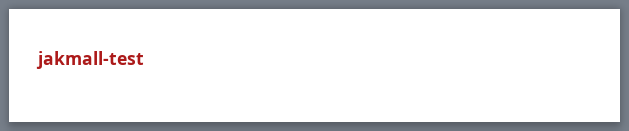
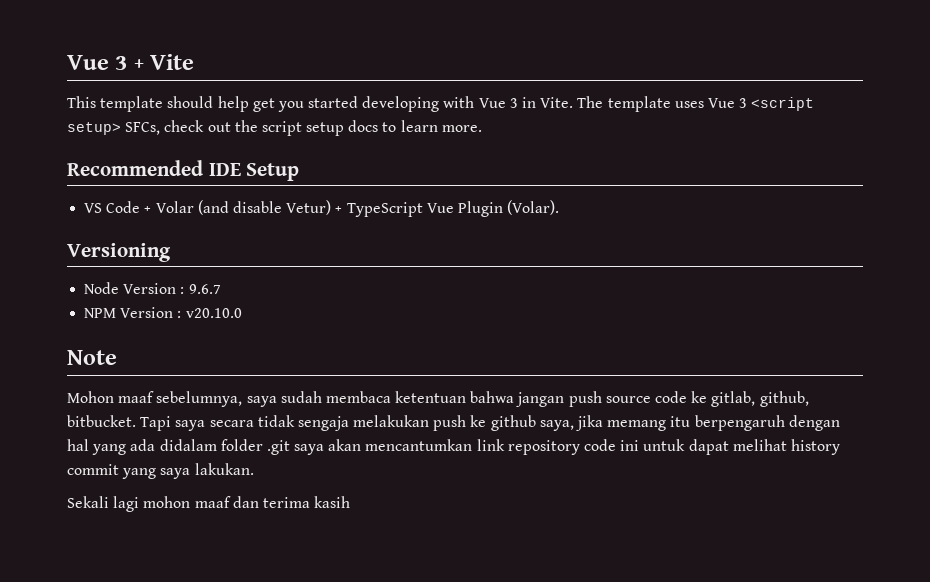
- jakmall-test
+ Vue 3 + Vite
+ This template should help get you started developing with Vue 3 in Vite. The template uses Vue 3 <script setup> SFCs, check out the script setup docs to learn more.
+ Recommended IDE Setup
+ VS Code + Volar (and disable Vetur) + TypeScript Vue Plugin (Volar).
+ Versioning
+ Node Version : 9.6.7
+ NPM Version : v20.10.0
+ Note
+ Mohon maaf sebelumnya, saya sudah membaca ketentuan bahwa jangan push source code ke gitlab, github, bitbucket. Tapi saya secara tidak sengaja melakukan push ke github saya, jika memang itu berpengaruh dengan hal yang ada didalam folder .git saya akan mencantumkan link repository code ini untuk dapat melihat history commit yang saya lakukan.
+ Sekali lagi mohon maaf dan terima kasih

